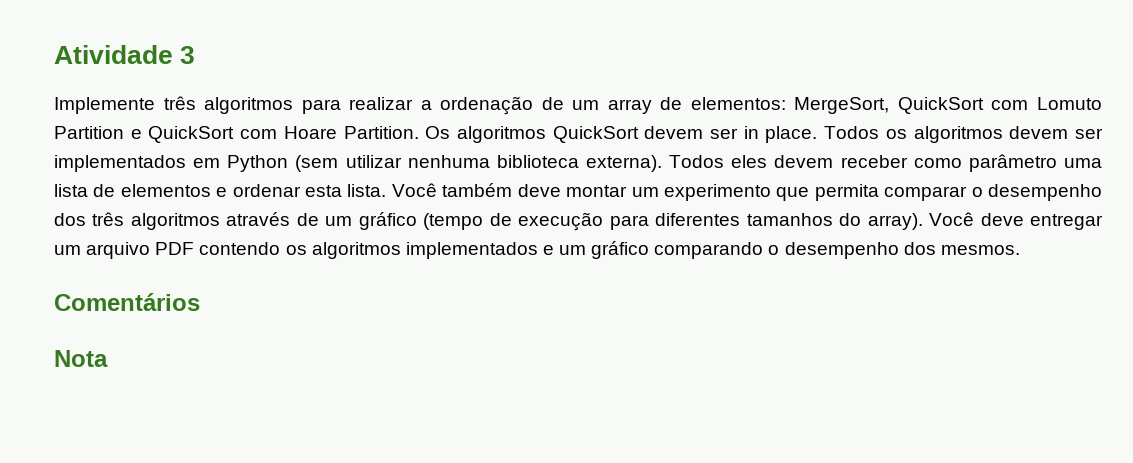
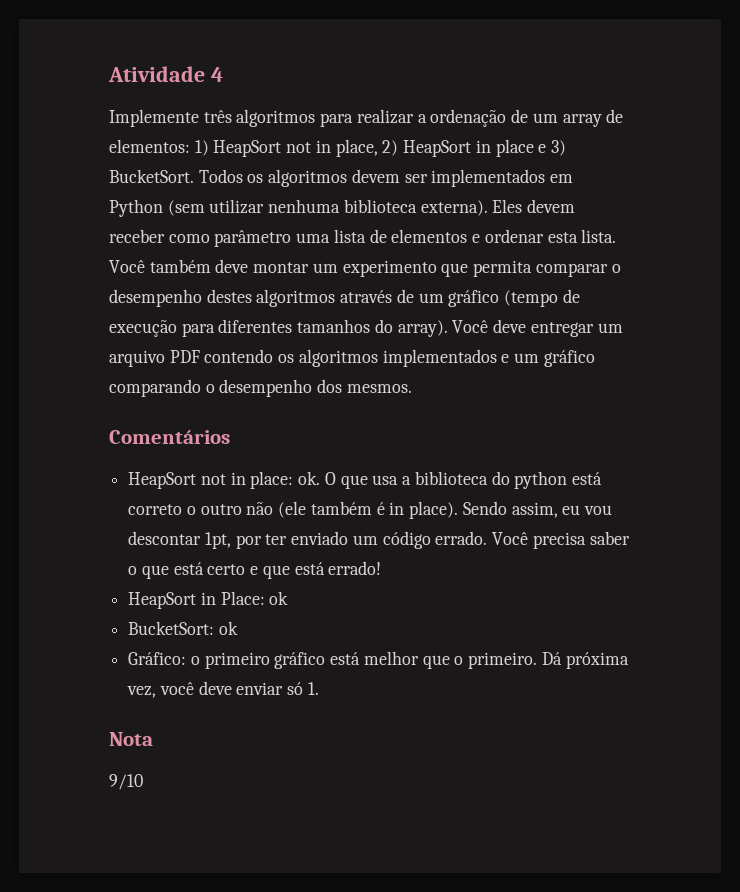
- Atividade 3
+ Atividade 4
- Implemente três algoritmos para realizar a ordenação de um array de elementos: MergeSort, QuickSort com Lomuto Partition e QuickSort com Hoare Partition. Os algoritmos QuickSort devem ser in place.
+ Implemente três algoritmos para realizar a ordenação de um array de elementos: 1) HeapSort not in place, 2) HeapSort in place e 3) BucketSort.
- Todos eles devem receber como parâmetro uma lista de elementos e ordenar esta lista.
+ Eles devem receber como parâmetro uma lista de elementos e ordenar esta lista.
- Você também deve montar um experimento que permita comparar o desempenho dos três algoritmos através de um gráfico (tempo de execução para diferentes tamanhos do array).
+ Você também deve montar um experimento que permita comparar o desempenho destes algoritmos através de um gráfico (tempo de execução para diferentes tamanhos do array).
+ HeapSort not in place: ok. O que usa a biblioteca do python está correto o outro não (ele também é in place). Sendo assim, eu vou descontar 1pt, por ter enviado um código errado. Você precisa saber o que está certo e que está errado!
+ HeapSort in Place: ok
+ BucketSort: ok
+ Gráfico: o primeiro gráfico está melhor que o primeiro. Dá próxima vez, você deve enviar só 1.
+ 9/10

